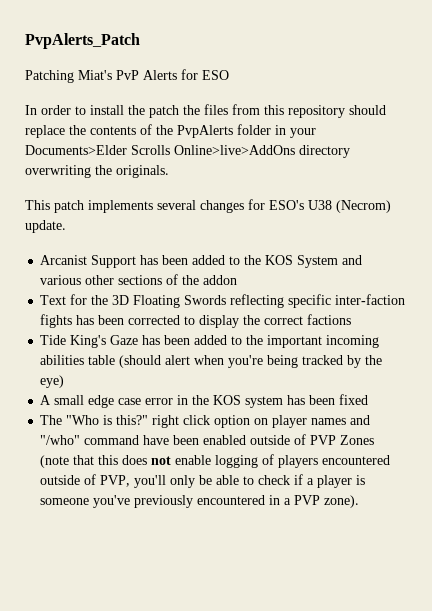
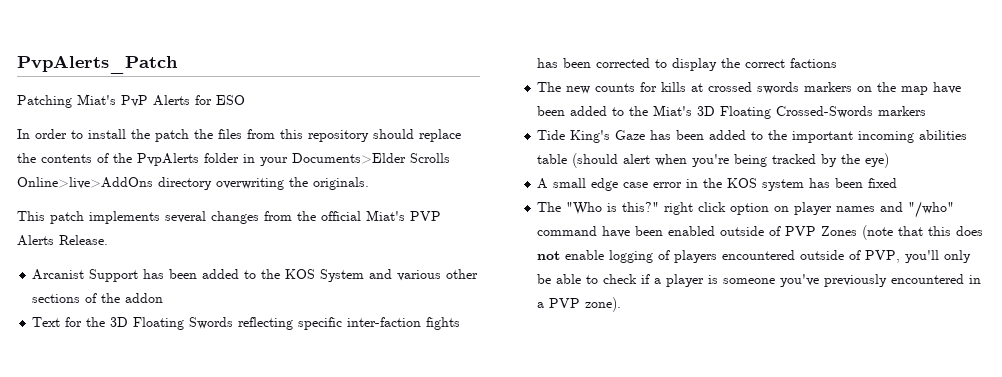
- This patch implements several changes for ESO's U38 (Necrom) update.
+ This patch implements several changes from the official Miat's PVP Alerts Release.
+ The new counts for kills at crossed swords markers on the map have been added to the Miat's 3D Floating Crossed-Swords markers

